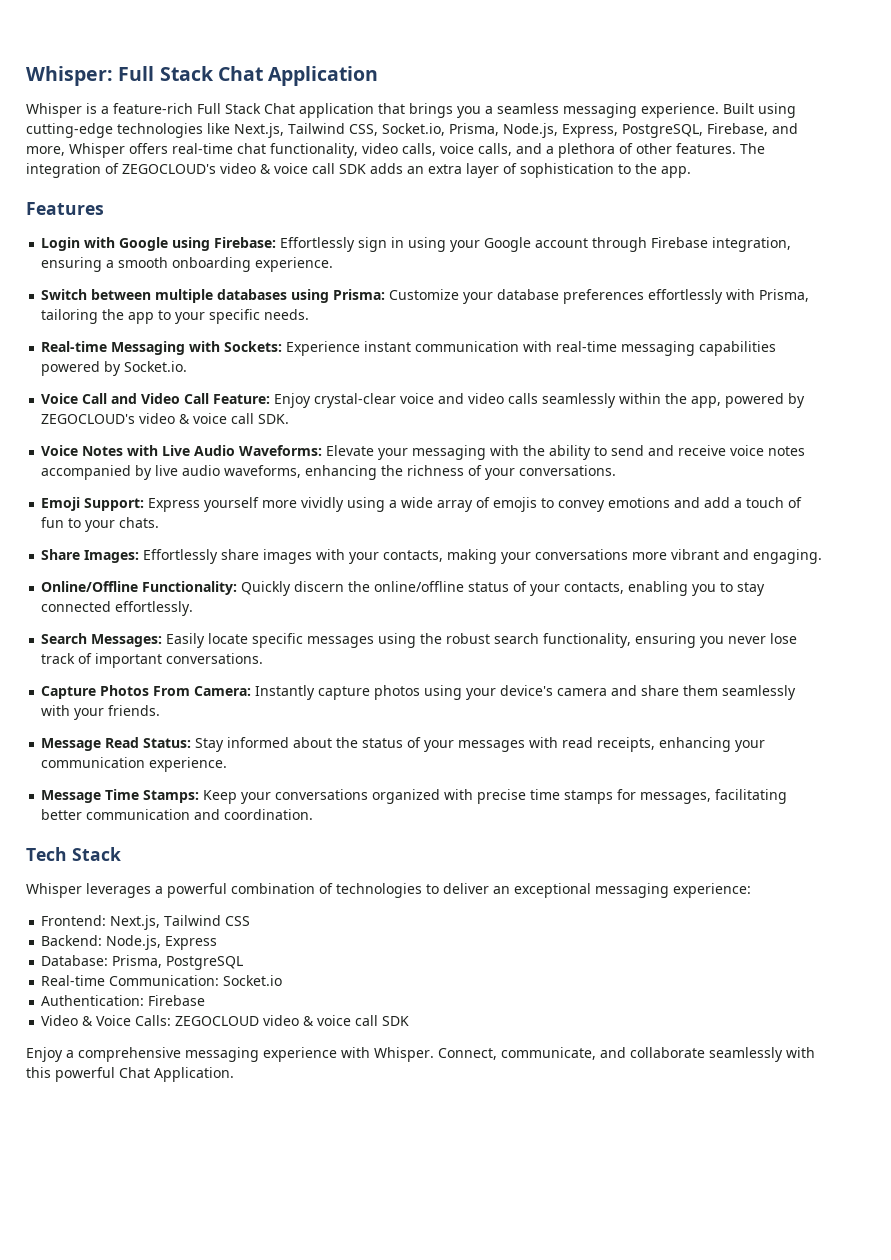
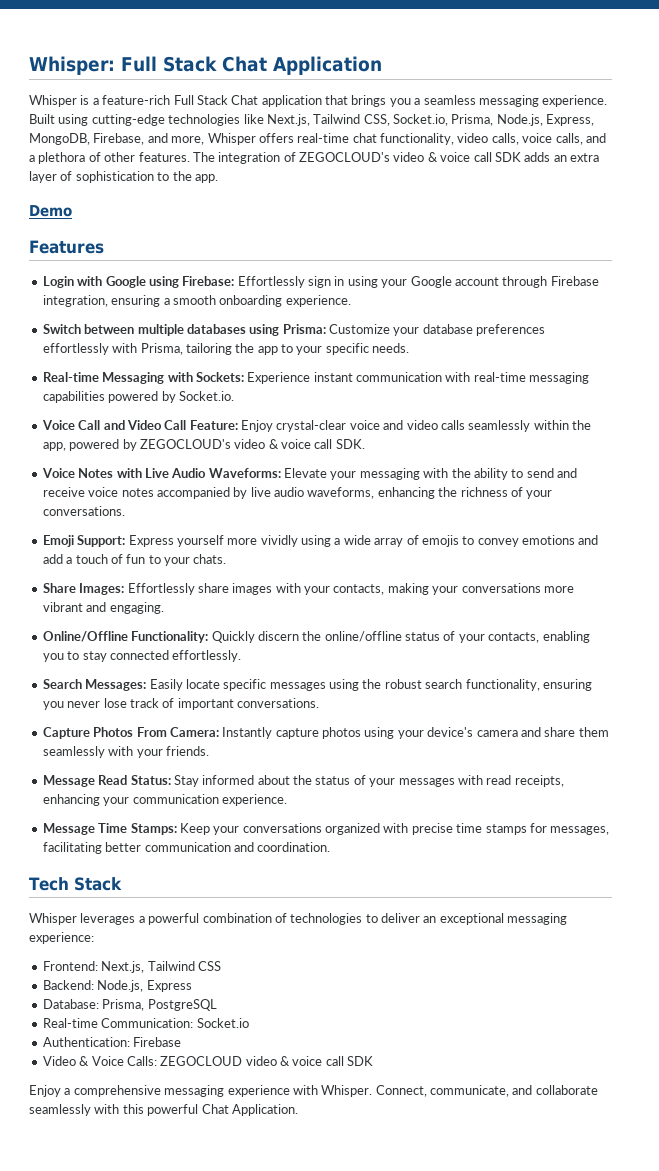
- Built using cutting-edge technologies like Next.js, Tailwind CSS, Socket.io, Prisma, Node.js, Express, PostgreSQL, Firebase, and more, Whisper offers real-time chat functionality, video calls, voice calls, and a plethora of other features.
+ Built using cutting-edge technologies like Next.js, Tailwind CSS, Socket.io, Prisma, Node.js, Express, MongoDB, Firebase, and more, Whisper offers real-time chat functionality, video calls, voice calls, and a plethora of other features.
+ Demo

